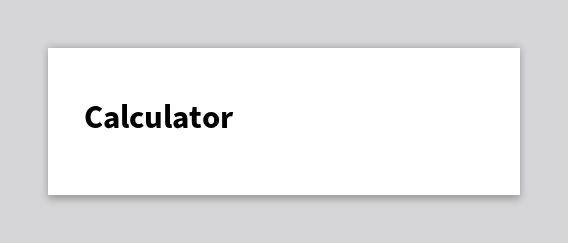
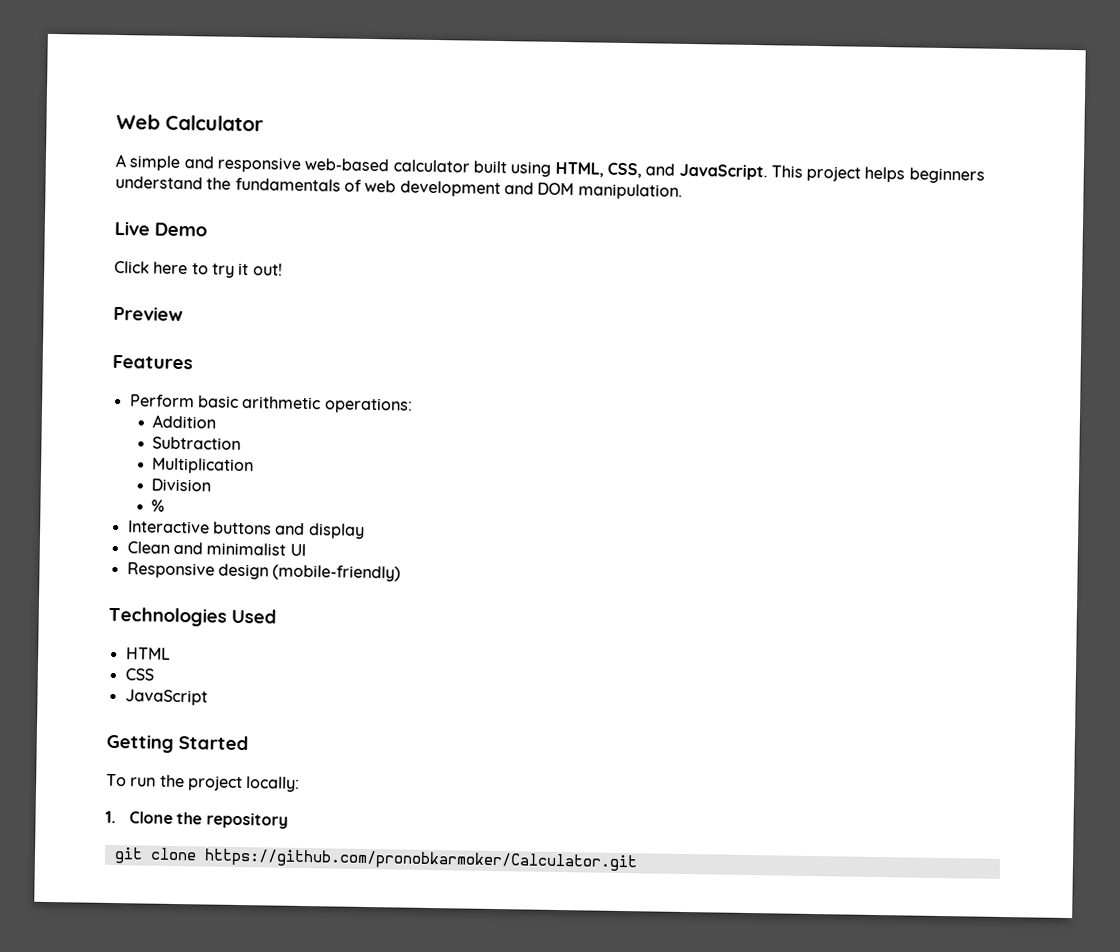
- Calculator
+ Web Calculator
+ A simple and responsive web-based calculator built using HTML, CSS, and JavaScript. This project helps beginners understand the fundamentals of web development and DOM manipulation.
+ Live Demo
+ Click here to try it out!
+ Preview
+ Features
+ Perform basic arithmetic operations:
+ Addition
+ Subtraction
+ Multiplication
+ Division
+ %
+ Interactive buttons and display
+ Clean and minimalist UI
+ Responsive design (mobile-friendly)
+ Technologies Used
+ HTML
+ CSS
+ JavaScript
+ Getting Started
+ To run the project locally:
+ 1. Clone the repository
+ git clone https://github.com/pronobkarmoker/Calculator.git

